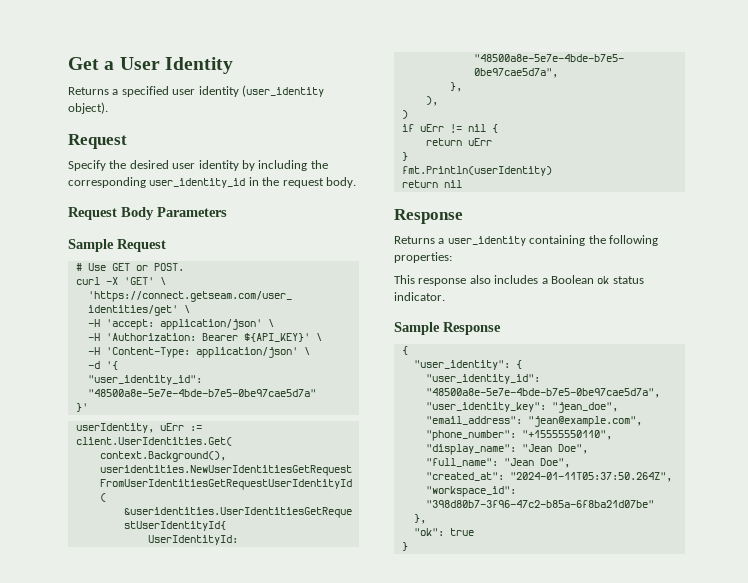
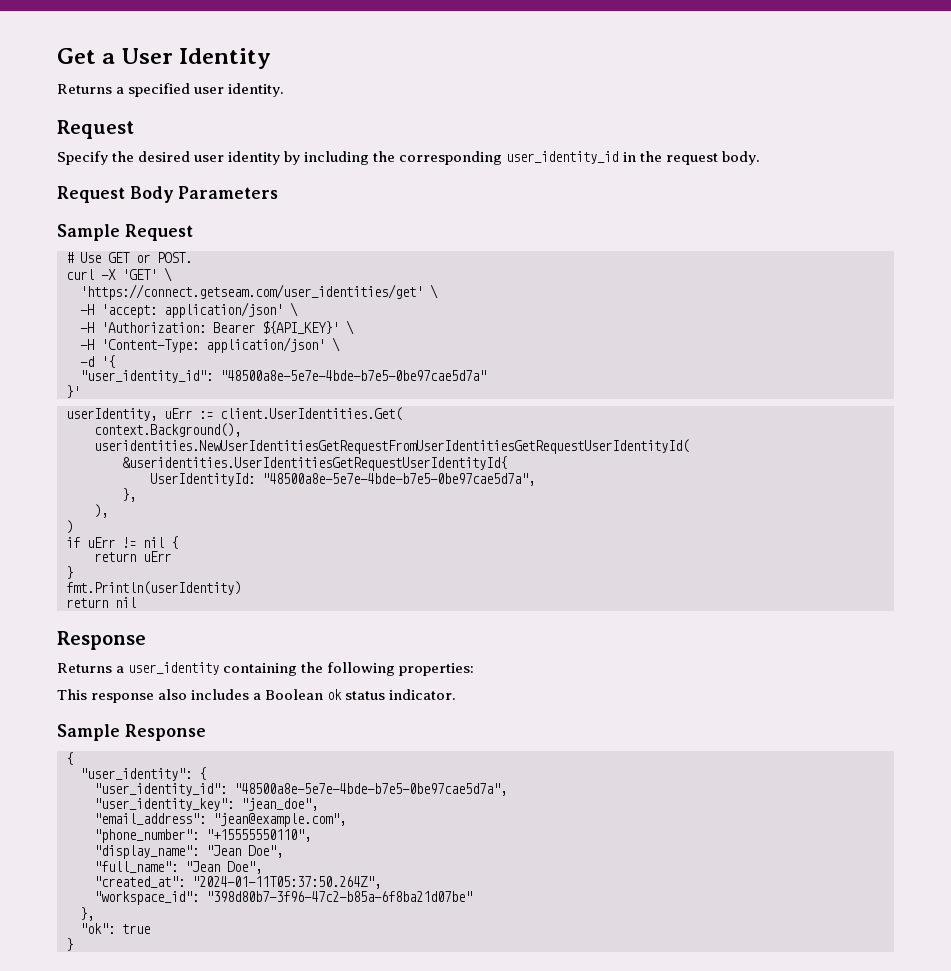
- Returns a specified user identity (user_identity object).
+ Returns a specified user identity.

